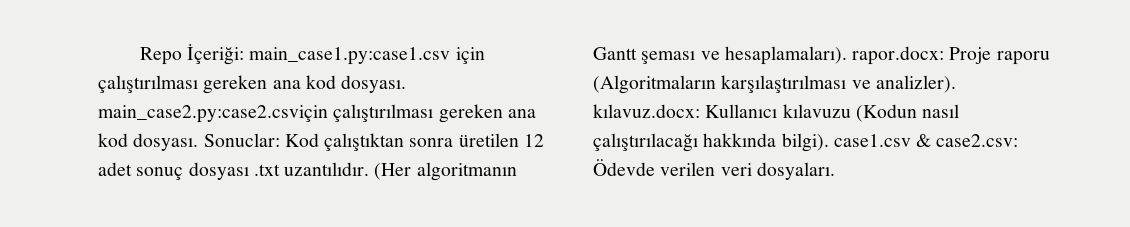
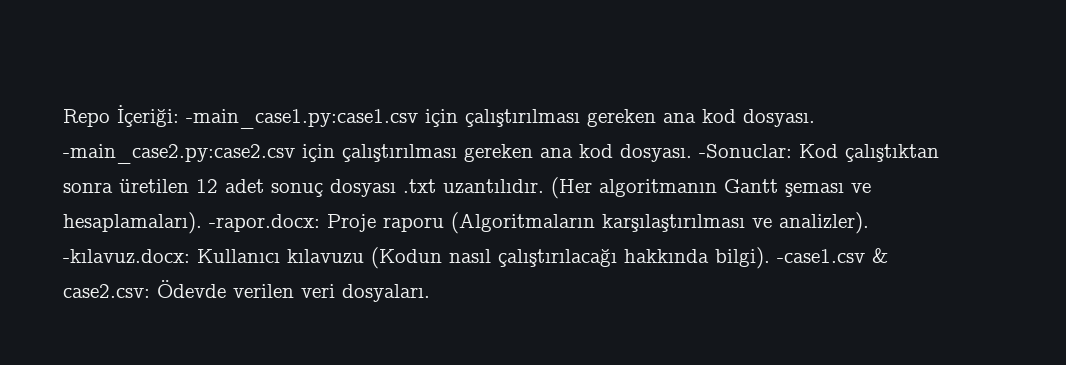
- Repo İçeriği: main_case1.py:case1.csv için çalıştırılması gereken ana kod dosyası. main_case2.py:case2.csviçin çalıştırılması gereken ana kod dosyası. Sonuclar: Kod çalıştıktan sonra üretilen 12 adet sonuç dosyası .txt uzantılıdır.
+ Repo İçeriği: -main_case1.py:case1.csv için çalıştırılması gereken ana kod dosyası. -main_case2.py:case2.csv için çalıştırılması gereken ana kod dosyası. -Sonuclar: Kod çalıştıktan sonra üretilen 12 adet sonuç dosyası .txt uzantılıdır.
- (Her algoritmanın Gantt şeması ve hesaplamaları). rapor.docx: Proje raporu (Algoritmaların karşılaştırılması ve analizler). kılavuz.docx: Kullanıcı kılavuzu (Kodun nasıl çalıştırılacağı hakkında bilgi). case1.csv & case2.csv: Ödevde verilen veri dosyaları.
+ (Her algoritmanın Gantt şeması ve hesaplamaları). -rapor.docx: Proje raporu (Algoritmaların karşılaştırılması ve analizler). -kılavuz.docx: Kullanıcı kılavuzu (Kodun nasıl çalıştırılacağı hakkında bilgi). -case1.csv & case2.csv: Ödevde verilen veri dosyaları.

